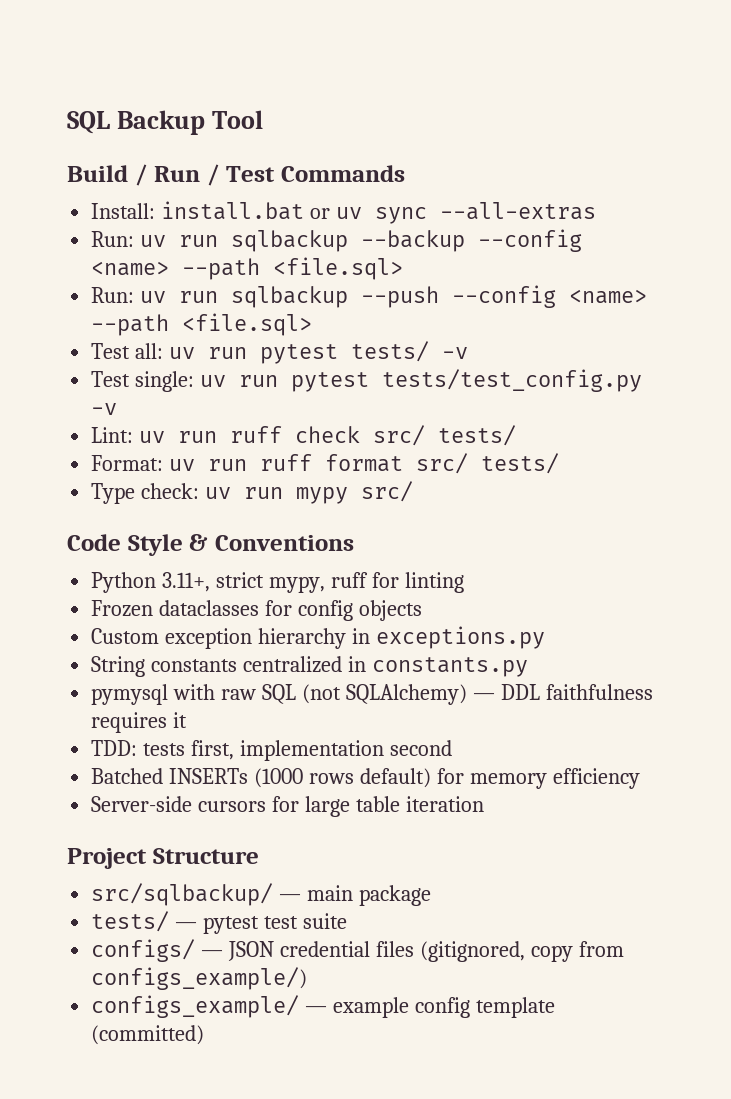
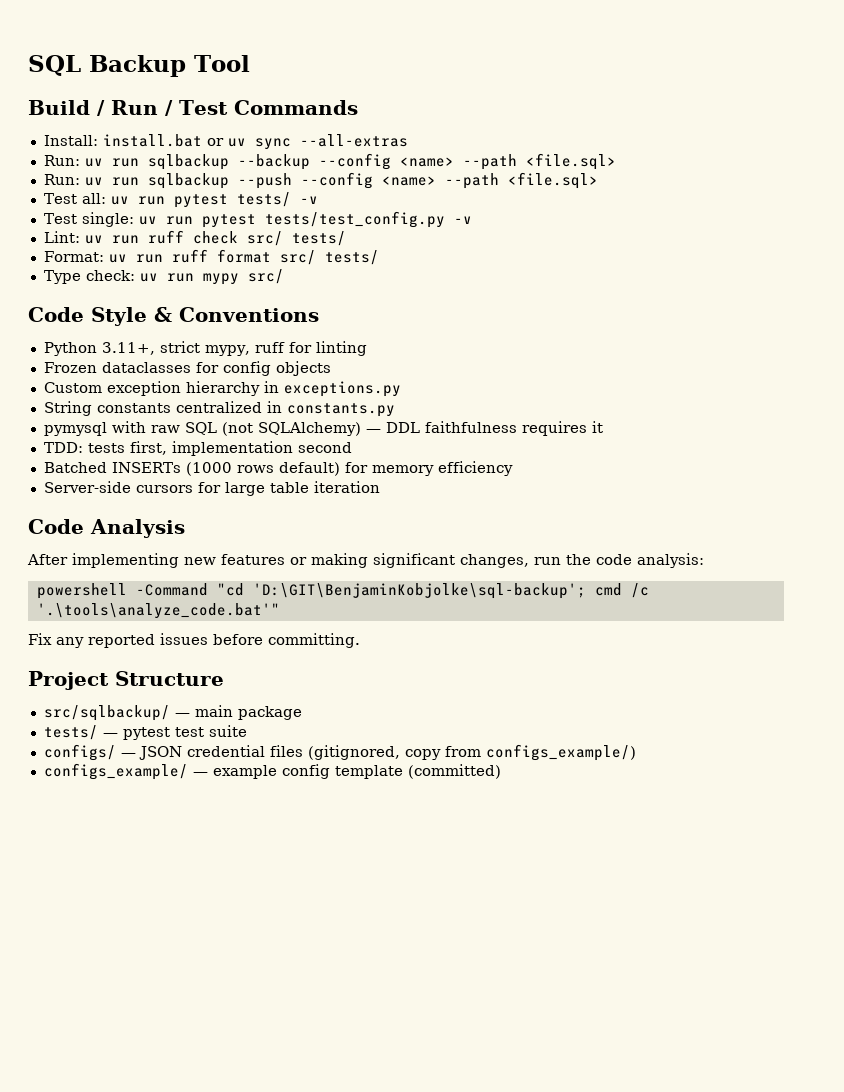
+ Code Analysis
+ After implementing new features or making significant changes, run the code analysis:
+ powershell -Command "cd 'D:\GIT\BenjaminKobjolke\sql-backup'; cmd /c '.\tools\analyze_code.bat'"
+ Fix any reported issues before committing.

